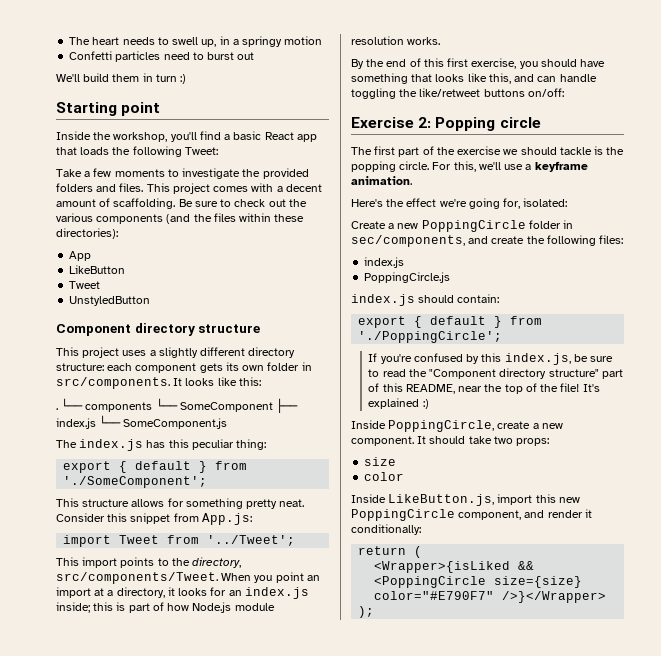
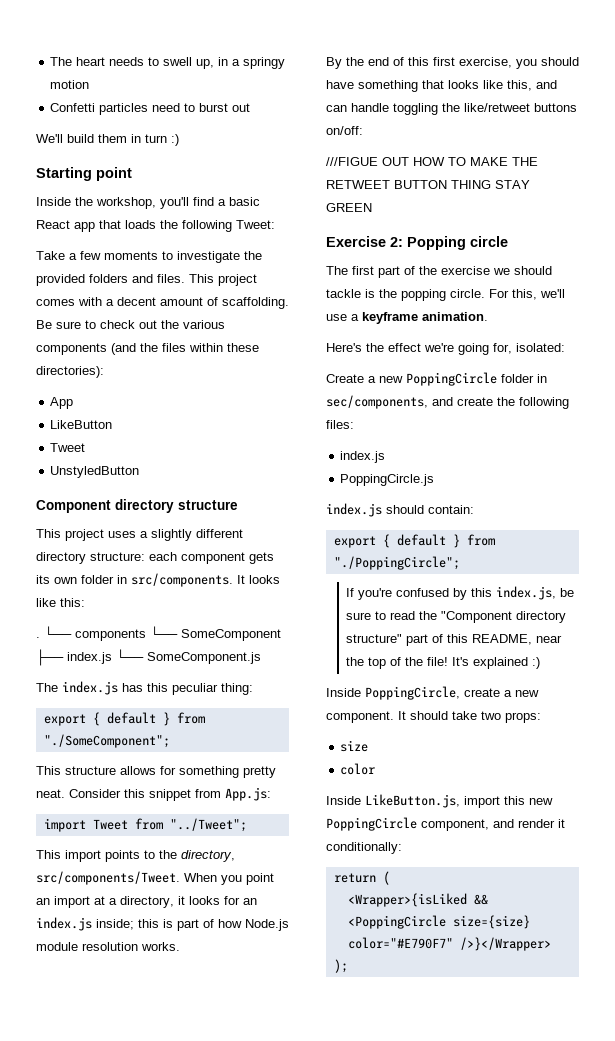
- export { default } from './SomeComponent';
+ export { default } from "./SomeComponent";
- import Tweet from '../Tweet';
+ import Tweet from "../Tweet";
+ ///FIGUE OUT HOW TO MAKE THE RETWEET BUTTON THING STAY GREEN
- export { default } from './PoppingCircle';
+ export { default } from "./PoppingCircle";

